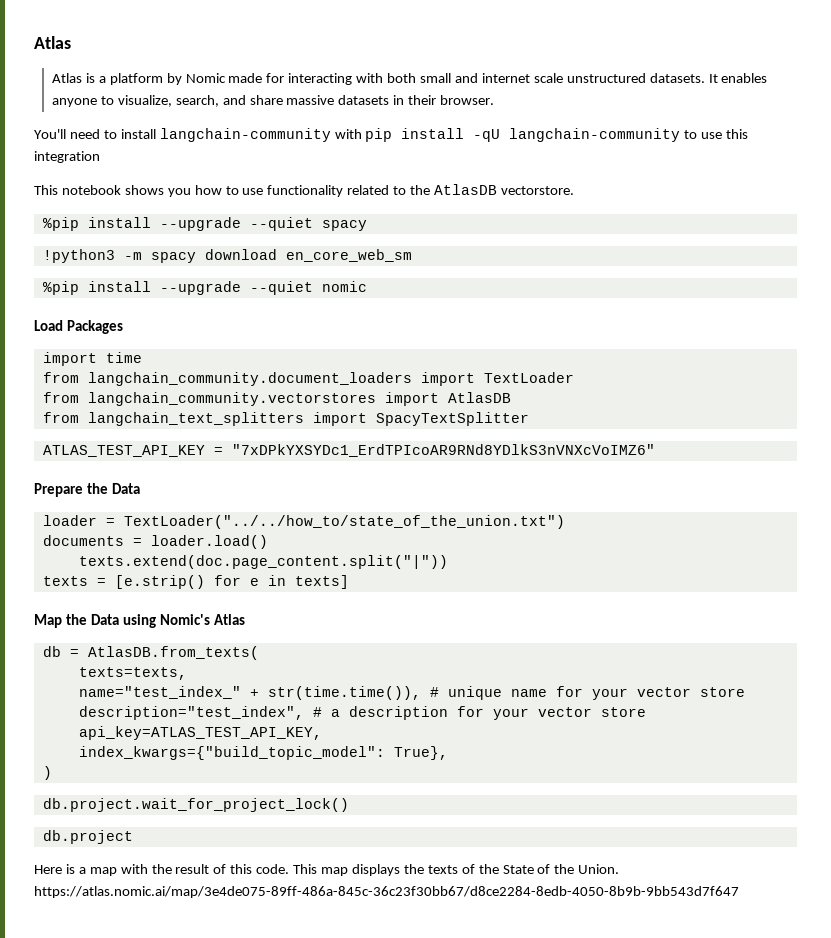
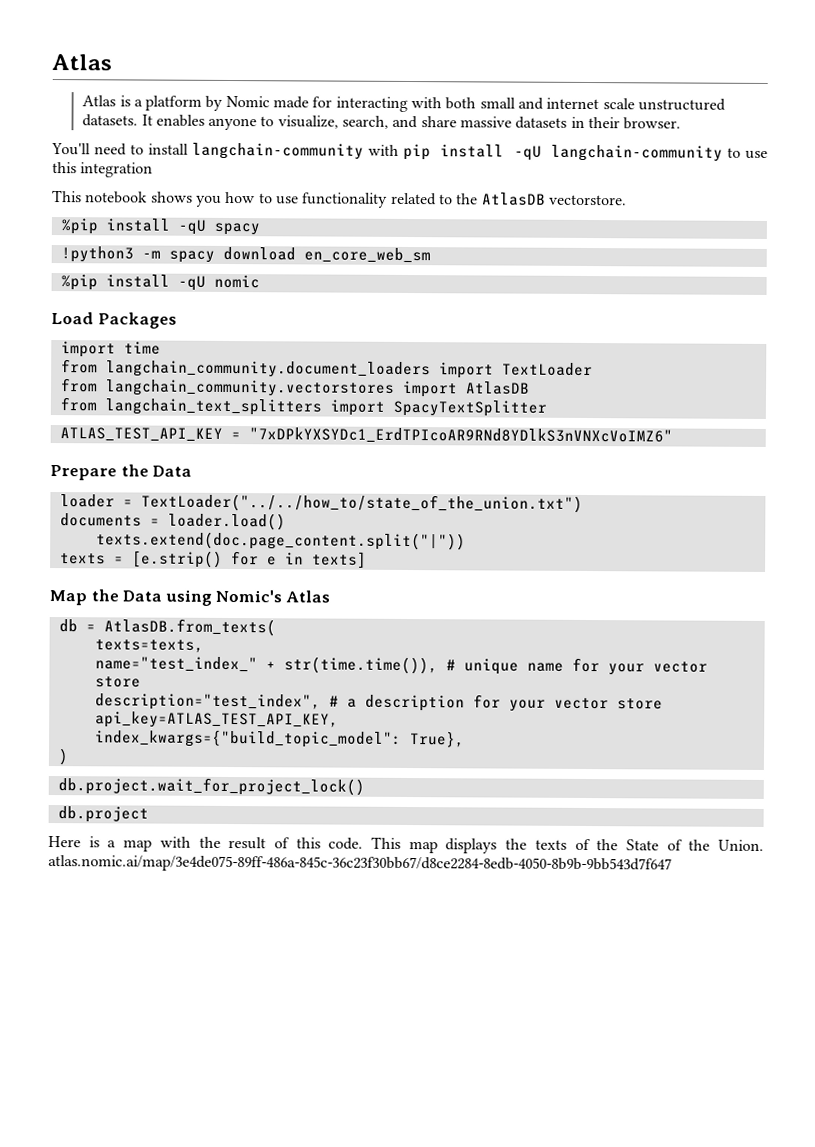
- %pip install --upgrade --quiet spacy
+ %pip install -qU spacy
- %pip install --upgrade --quiet nomic
+ %pip install -qU nomic
- This map displays the texts of the State of the Union. https://atlas.nomic.ai/map/3e4de075-89ff-486a-845c-36c23f30bb67/d8ce2284-8edb-4050-8b9b-9bb543d7f647
+ This map displays the texts of the State of the Union. atlas.nomic.ai/map/3e4de075-89ff-486a-845c-36c23f30bb67/d8ce2284-8edb-4050-8b9b-9bb543d7f647

